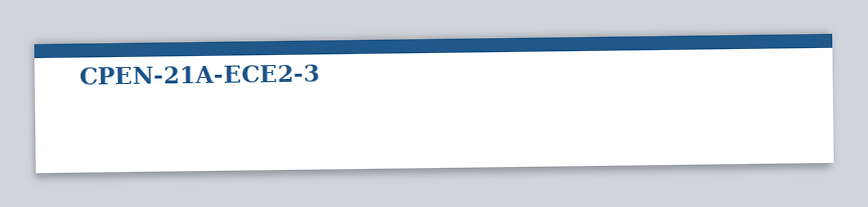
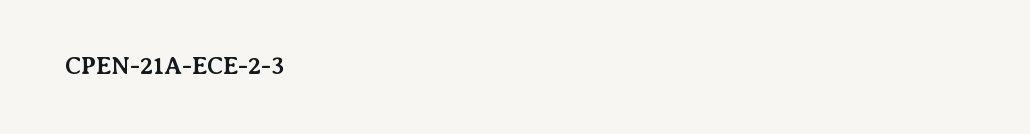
- CPEN-21A-ECE2-3
+ CPEN-21A-ECE-2-3

